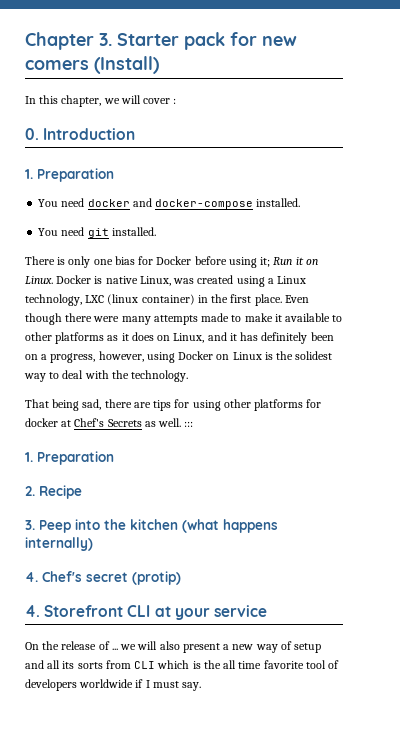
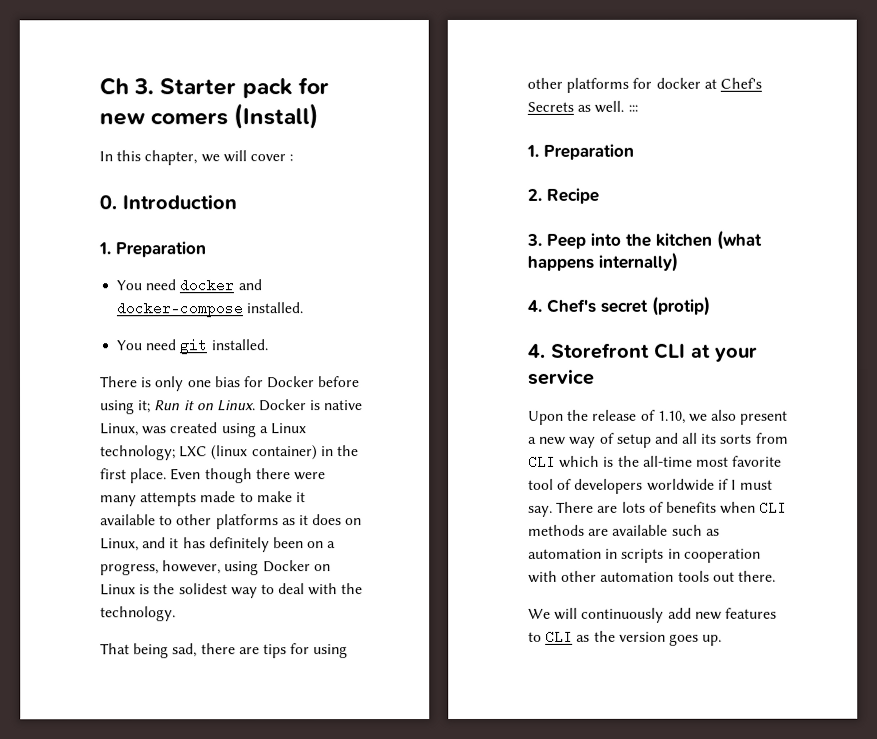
- Chapter 3. Starter pack for new comers (Install)
+ Ch 3. Starter pack for new comers (Install)
- Docker is native Linux, was created using a Linux technology, LXC (linux container) in the first place.
+ Docker is native Linux, was created using a Linux technology; LXC (linux container) in the first place.
- On the release of ... we will also present a new way of setup and all its sorts from CLI which is the all time favorite tool of developers worldwide if I must say.
+ Upon the release of 1.10, we also present a new way of setup and all its sorts from CLI which is the all-time most favorite tool of developers worldwide if I must say.
+ There are lots of benefits when CLI methods are available such as automation in scripts in cooperation with other automation tools out there.
+ We will continuously add new features to CLI as the version goes up.

